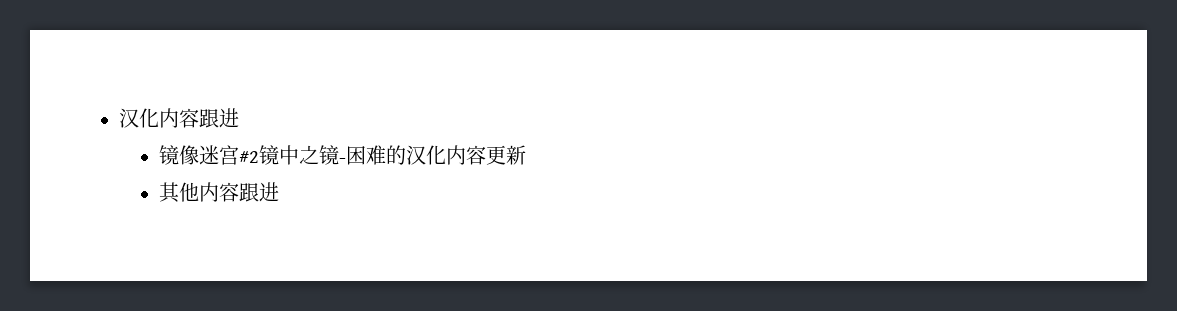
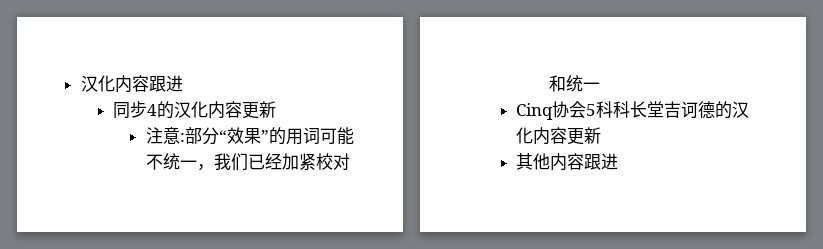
- 镜像迷宫#2镜中之镜-困难的汉化内容更新
+ 同步4的汉化内容更新
+ 注意:部分“效果”的用词可能不统一，我们已经加紧校对和统一
+ Cinq协会5科科长堂吉诃德的汉化内容更新

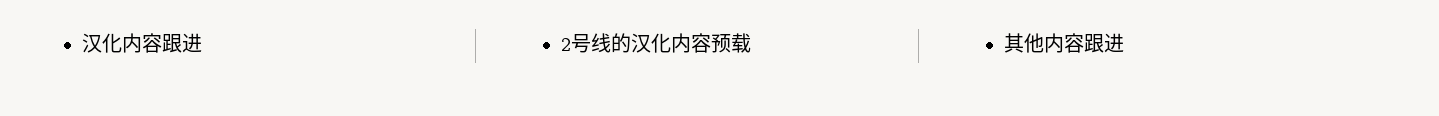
- 同步4的汉化内容更新
- 注意:部分“效果”的用词可能不统一，我们已经加紧校对和统一
- Cinq协会5科科长堂吉诃德的汉化内容更新
+ 2号线的汉化内容预载

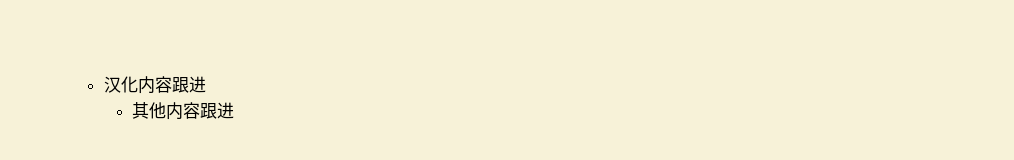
- 2号线的汉化内容预载

